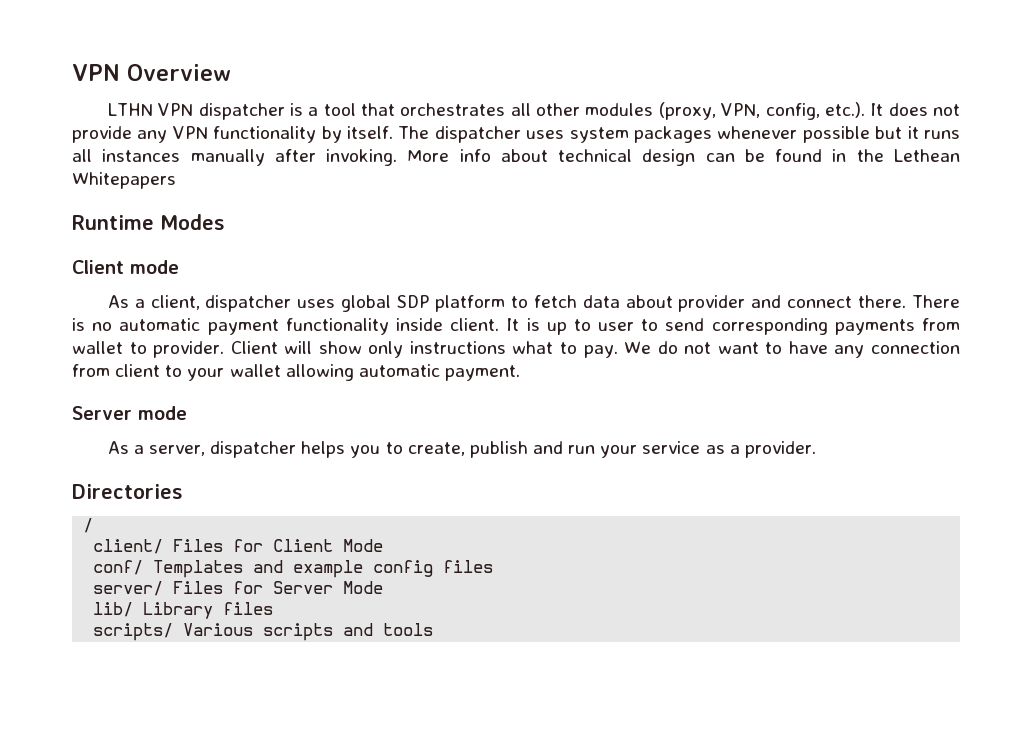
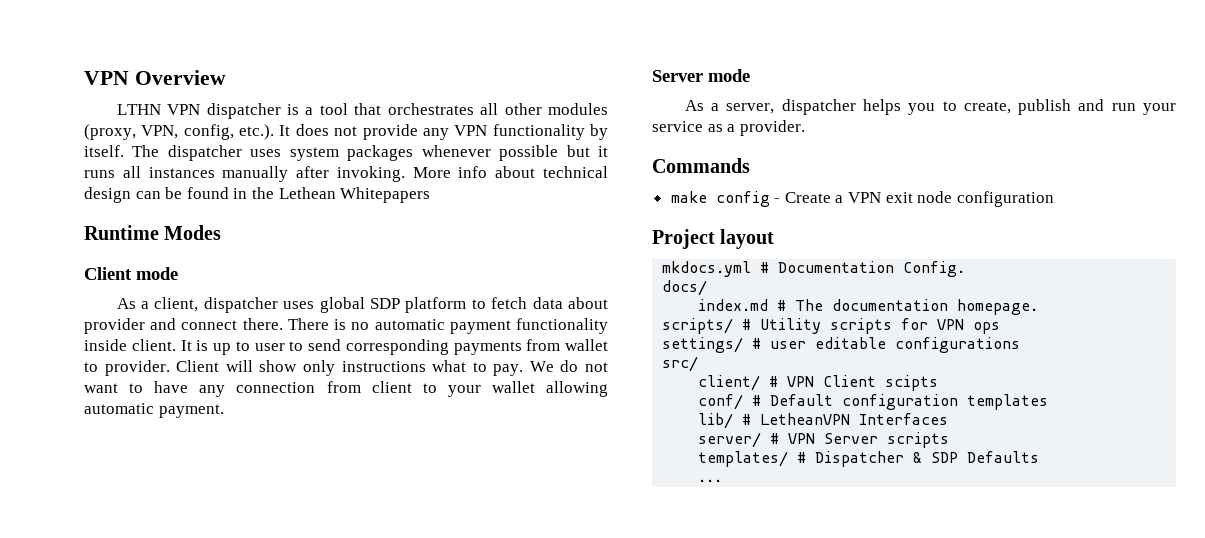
- Directories
- /
- client/ Files for Client Mode
- conf/ Templates and example config files
- server/ Files for Server Mode
- lib/ Library files
- scripts/ Various scripts and tools
+ Commands
+ make config - Create a VPN exit node configuration
+ Project layout
+ mkdocs.yml # Documentation Config.
+ docs/
+ index.md # The documentation homepage.
+ scripts/ # Utility scripts for VPN ops
+ settings/ # user editable configurations
+ src/
+ client/ # VPN Client scipts
+ conf/ # Default configuration templates
+ lib/ # LetheanVPN Interfaces
+ server/ # VPN Server scripts
+ templates/ # Dispatcher & SDP Defaults
+ ...

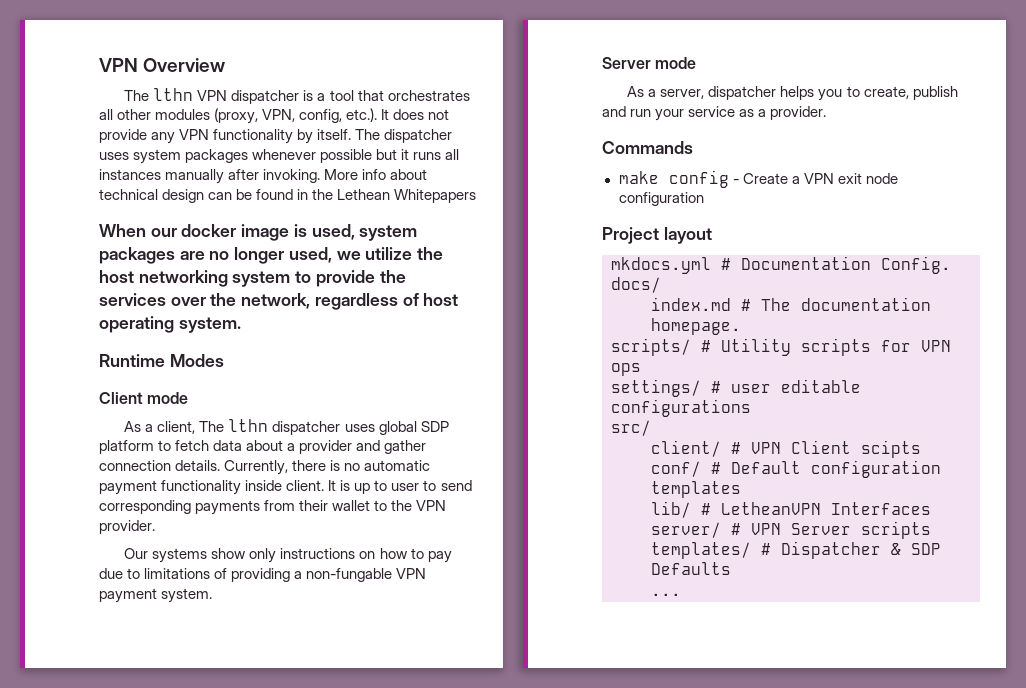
- LTHN VPN dispatcher is a tool that orchestrates all other modules (proxy, VPN, config, etc.). It does not provide any VPN functionality by itself.
+ The lthn VPN dispatcher is a tool that orchestrates all other modules (proxy, VPN, config, etc.). It does not provide any VPN functionality by itself.
+ When our docker image is used, system packages are no longer used, we utilize the host networking system to provide the services over the network, regardless of host operating system.
- As a client, dispatcher uses global SDP platform to fetch data about provider and connect there. There is no automatic payment functionality inside client.
+ As a client, The lthn dispatcher uses global SDP platform to fetch data about a provider and gather connection details. Currently, there is no automatic payment functionality inside client.
- It is up to user to send corresponding payments from wallet to provider. Client will show only instructions what to pay. We do not want to have any connection from client to your wallet allowing automatic payment.
+ It is up to user to send corresponding payments from their wallet to the VPN provider.
+ Our systems show only instructions on how to pay due to limitations of providing a non-fungable VPN payment system.

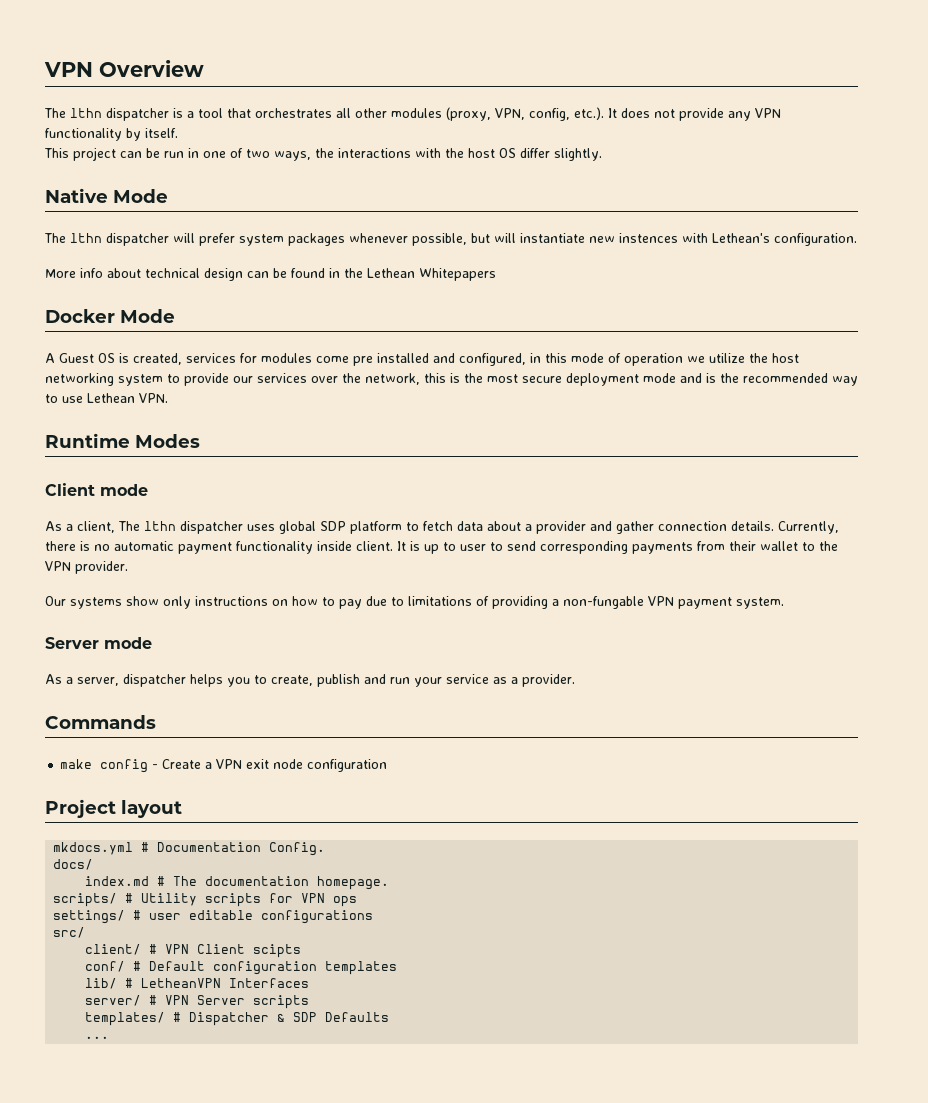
- The lthn VPN dispatcher is a tool that orchestrates all other modules (proxy, VPN, config, etc.). It does not provide any VPN functionality by itself. The dispatcher uses system packages whenever possible but it runs all instances manually after invoking. More info about technical design can be found in the Lethean Whitepapers
+ The lthn dispatcher is a tool that orchestrates all other modules (proxy, VPN, config, etc.). It does not provide any VPN functionality by itself.
+ This project can be run in one of two ways, the interactions with the host OS differ slightly.
+ Native Mode
+ The lthn dispatcher will prefer system packages whenever possible, but will instantiate new instences with Lethean's configuration.
+ More info about technical design can be found in the Lethean Whitepapers
- When our docker image is used, system packages are no longer used, we utilize the host networking system to provide the services over the network, regardless of host operating system.
+ Docker Mode
+ A Guest OS is created, services for modules come pre installed and configured, in this mode of operation we utilize the host networking system to provide our services over the network, this is the most secure deployment mode and is the recommended way to use Lethean VPN.

